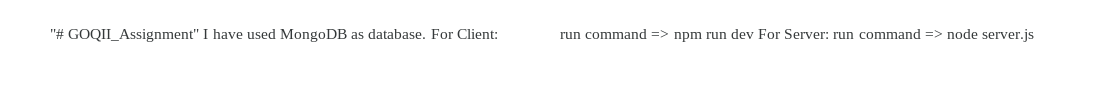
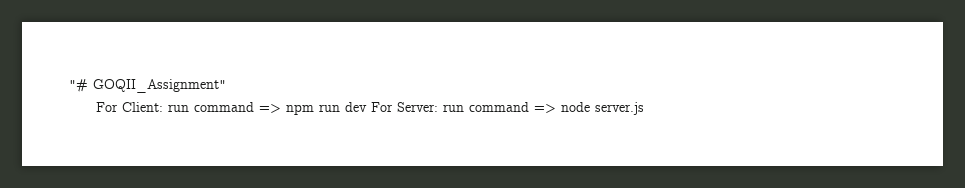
- "# GOQII_Assignment" I have used MongoDB as database. For Client: run command => npm run dev For Server: run command => node server.js
+ "# GOQII_Assignment"
+ For Client: run command => npm run dev For Server: run command => node server.js

